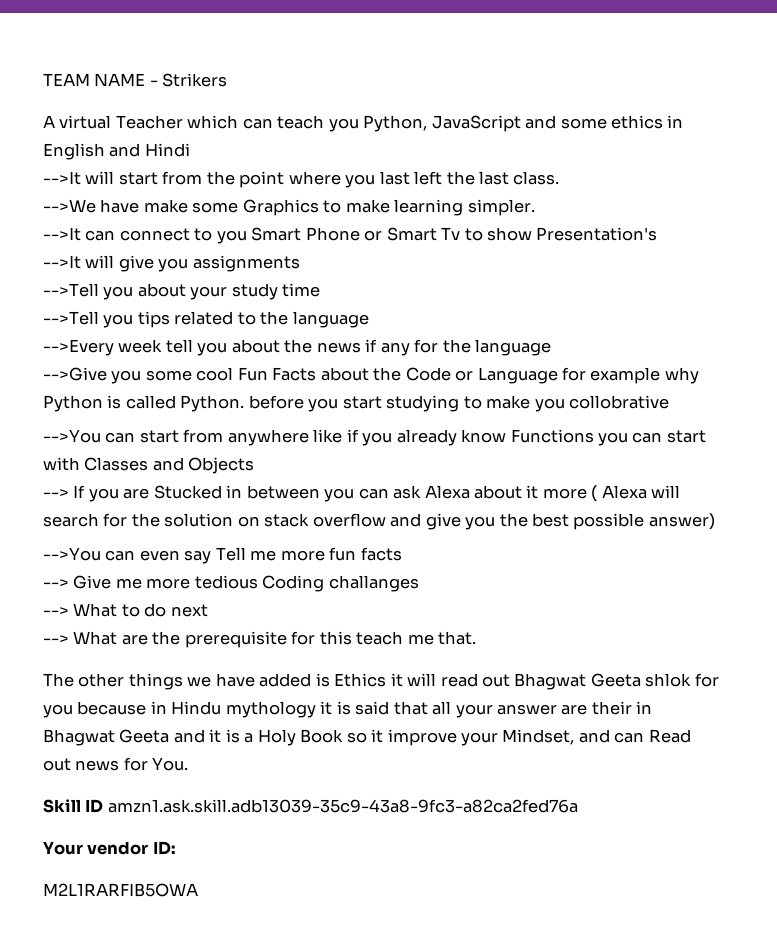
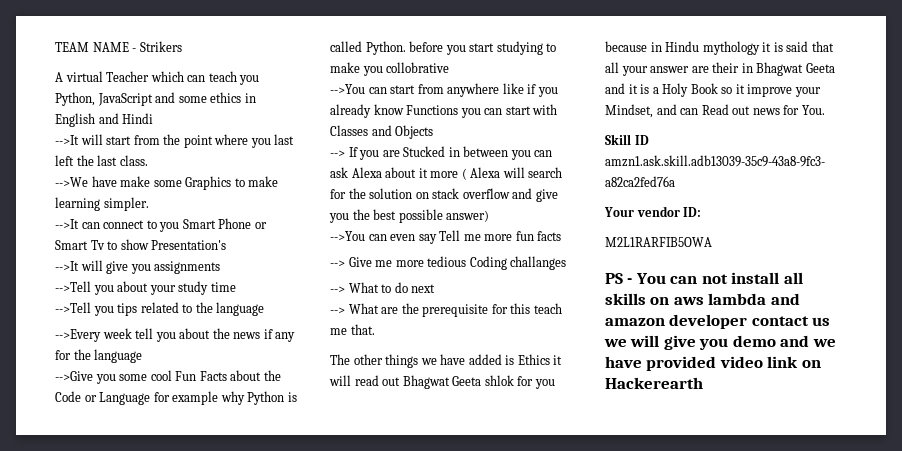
+ PS - You can not install all skills on aws lambda and amazon developer contact us we will give you demo and we have provided video link on Hackerearth

